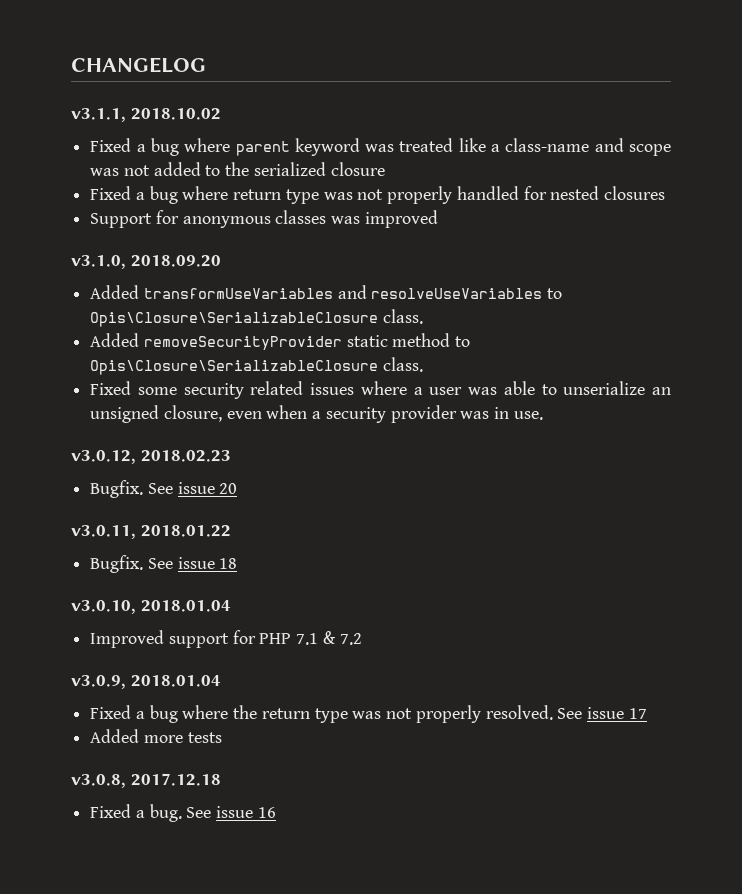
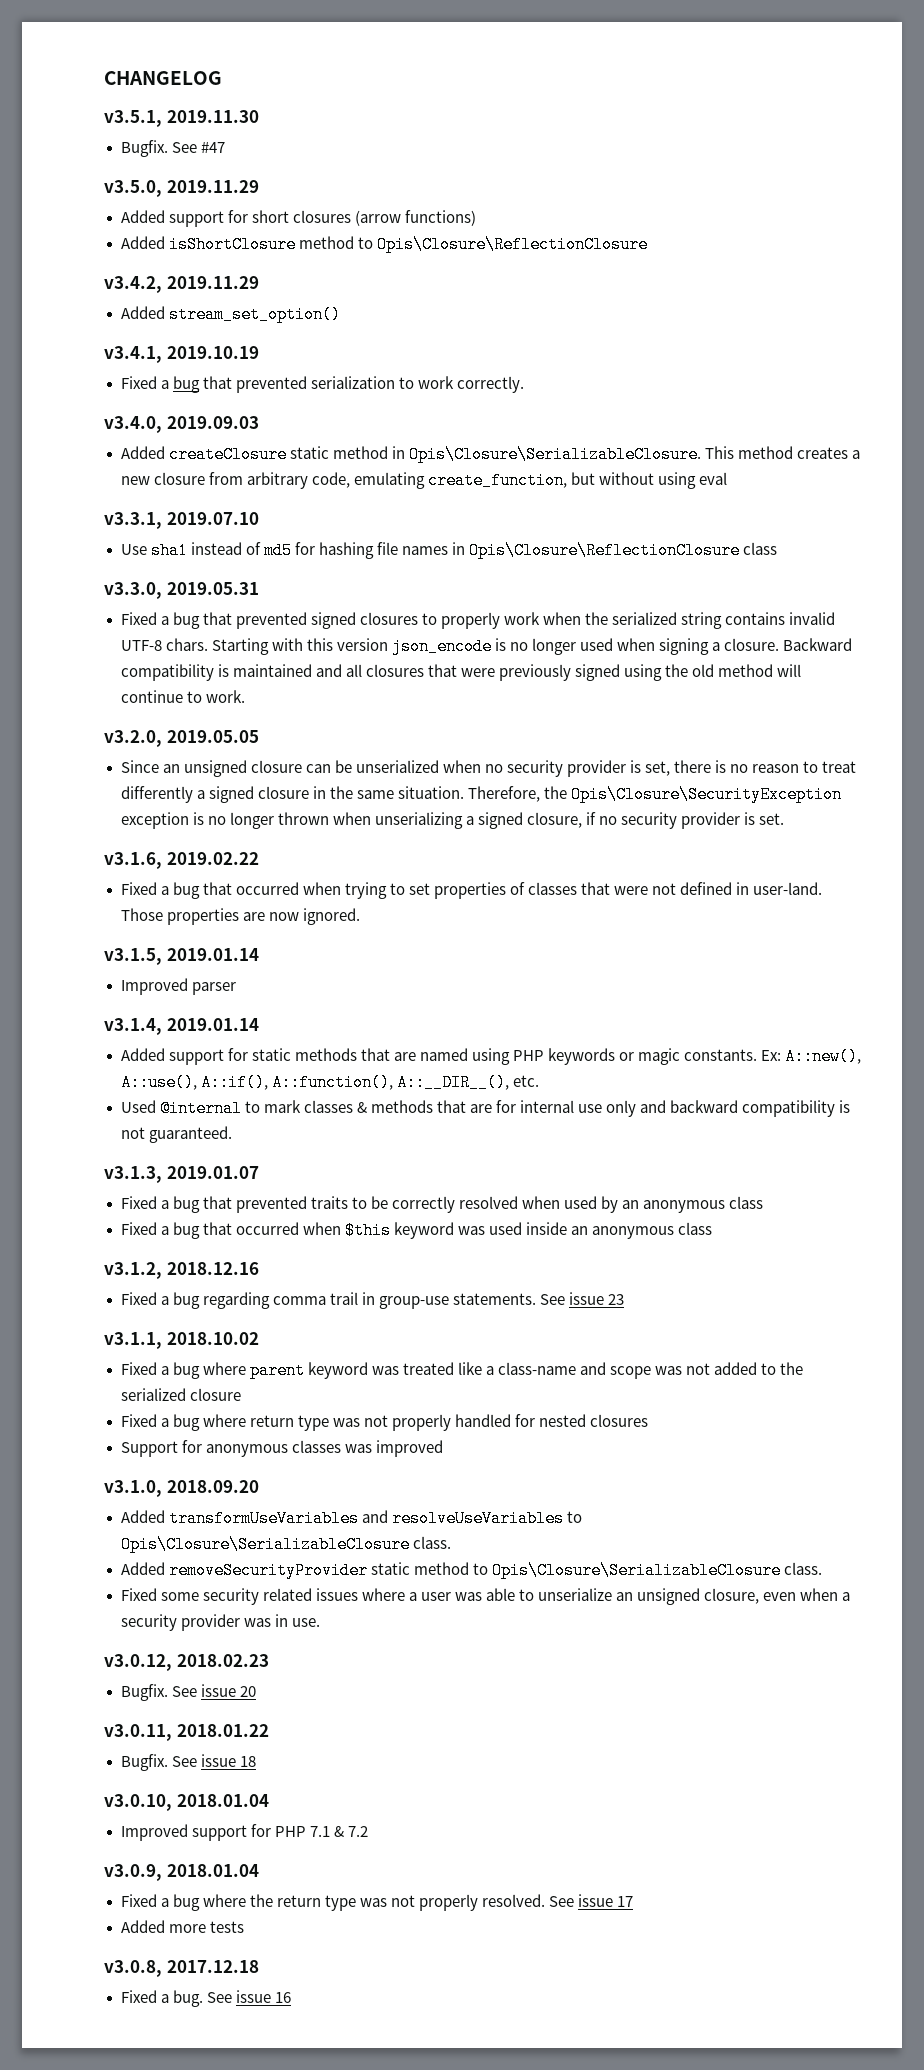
+ v3.5.1, 2019.11.30
+ Bugfix. See #47
+ v3.5.0, 2019.11.29
+ Added support for short closures (arrow functions)
+ Added isShortClosure method to Opis\Closure\ReflectionClosure
+ v3.4.2, 2019.11.29
+ Added stream_set_option()
+ v3.4.1, 2019.10.19
+ Fixed a bug that prevented serialization to work correctly.
+ v3.4.0, 2019.09.03
+ Added createClosure static method in Opis\Closure\SerializableClosure. This method creates a new closure from arbitrary code, emulating create_function, but without using eval
+ v3.3.1, 2019.07.10
+ Use sha1 instead of md5 for hashing file names in Opis\Closure\ReflectionClosure class
+ v3.3.0, 2019.05.31
+ Fixed a bug that prevented signed closures to properly work when the serialized string contains invalid UTF-8 chars. Starting with this version json_encode is no longer used when signing a closure. Backward compatibility is maintained and all closures that were previously signed using the old method will continue to work.
+ v3.2.0, 2019.05.05
+ Since an unsigned closure can be unserialized when no security provider is set, there is no reason to treat differently a signed closure in the same situation. Therefore, the Opis\Closure\SecurityException exception is no longer thrown when unserializing a signed closure, if no security provider is set.
+ v3.1.6, 2019.02.22
+ Fixed a bug that occurred when trying to set properties of classes that were not defined in user-land. Those properties are now ignored.
+ v3.1.5, 2019.01.14
+ Improved parser
+ v3.1.4, 2019.01.14
+ Added support for static methods that are named using PHP keywords or magic constants. Ex: A::new(), A::use(), A::if(), A::function(), A::__DIR__(), etc.
+ Used @internal to mark classes & methods that are for internal use only and backward compatibility is not guaranteed.
+ v3.1.3, 2019.01.07
+ Fixed a bug that prevented traits to be correctly resolved when used by an anonymous class
+ Fixed a bug that occurred when $this keyword was used inside an anonymous class
+ v3.1.2, 2018.12.16
+ Fixed a bug regarding comma trail in group-use statements. See issue 23

